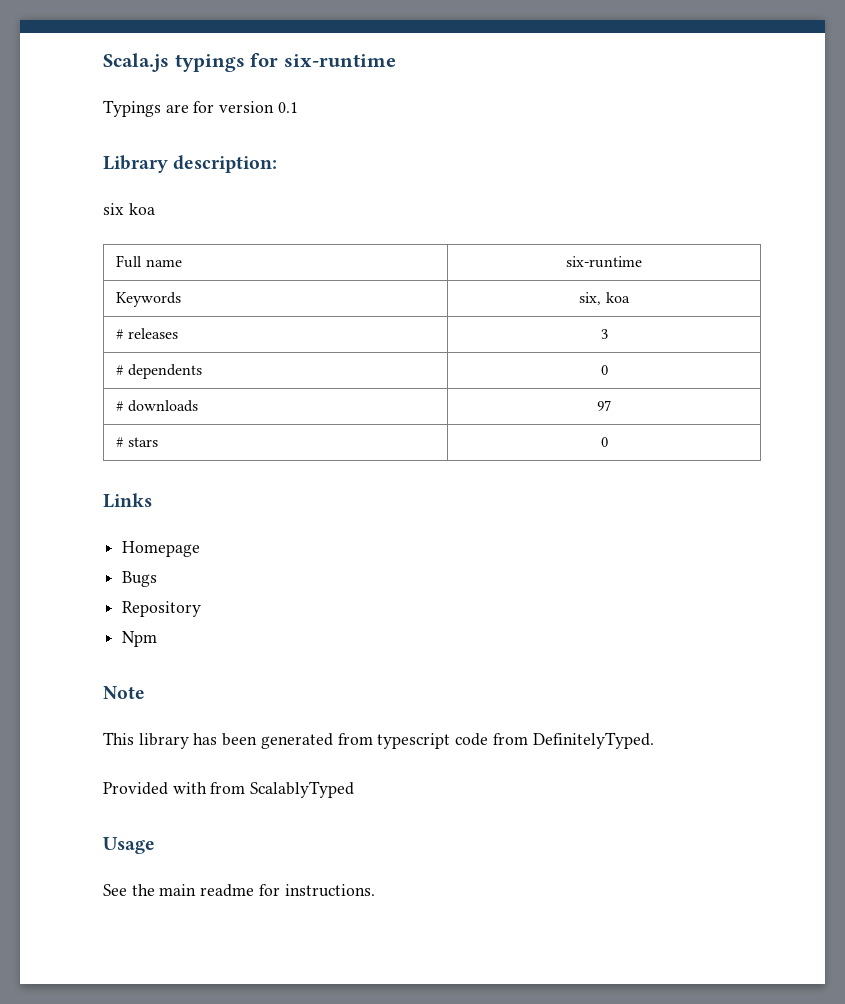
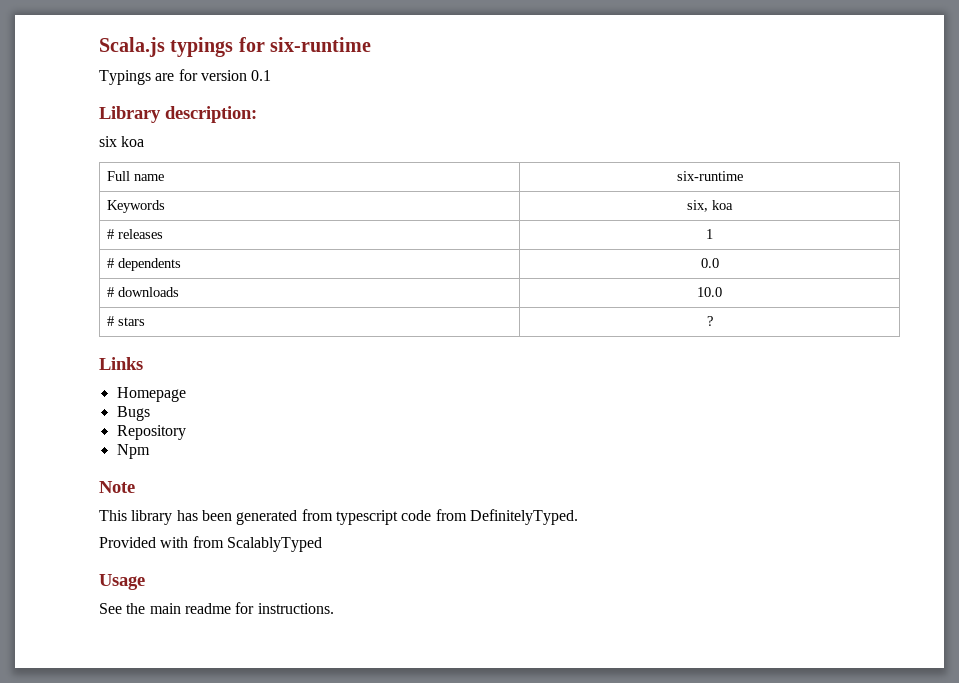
- # releases | 3
+ # releases | 1
- # dependents | 0
+ # dependents | 0.0
- # downloads | 97
+ # downloads | 10.0
- # stars | 0
+ # stars | ?

